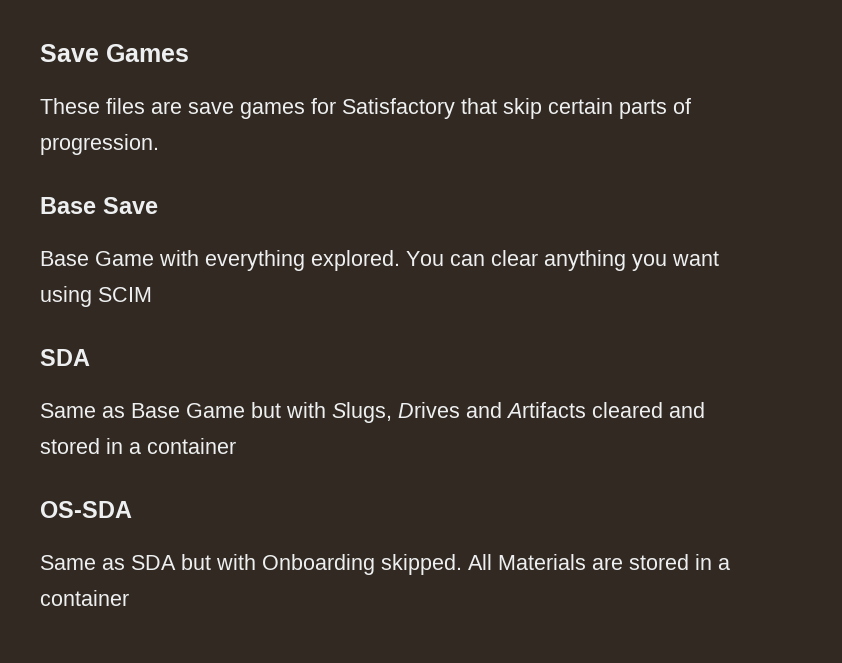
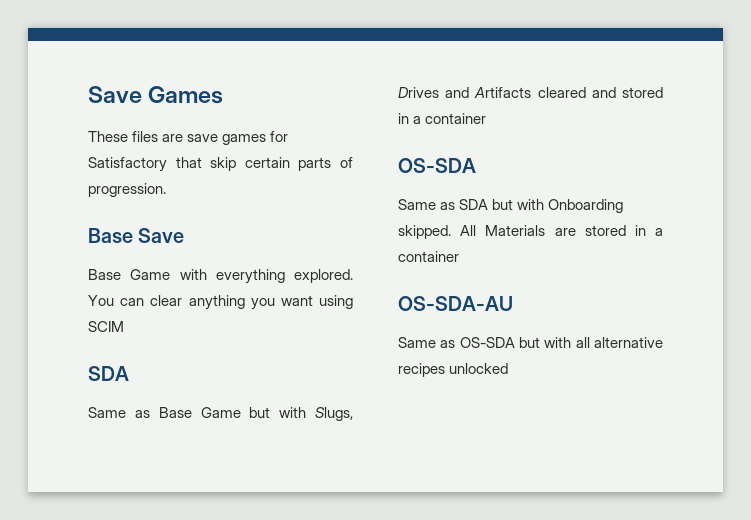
+ OS-SDA-AU
+ Same as OS-SDA but with all alternative recipes unlocked

